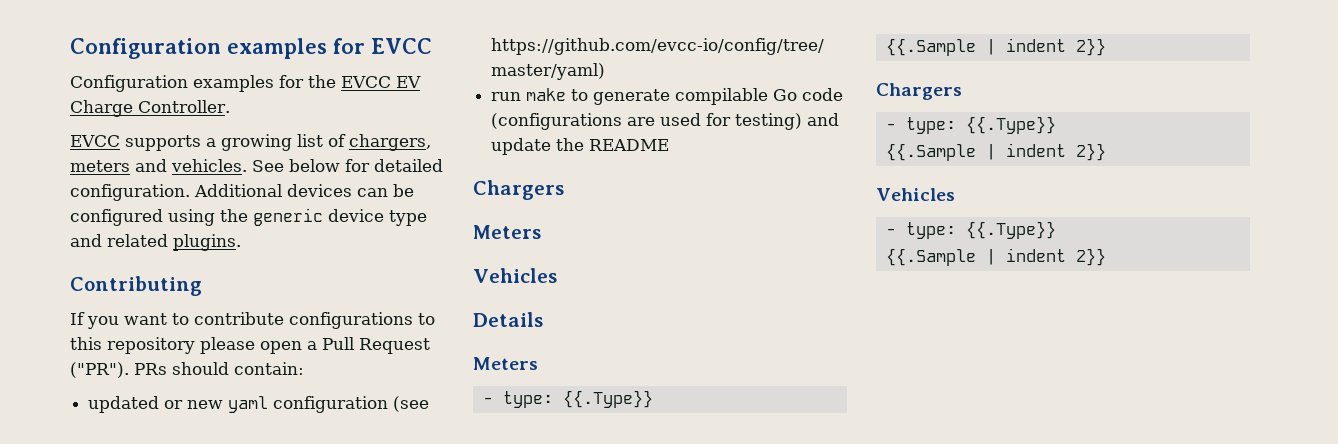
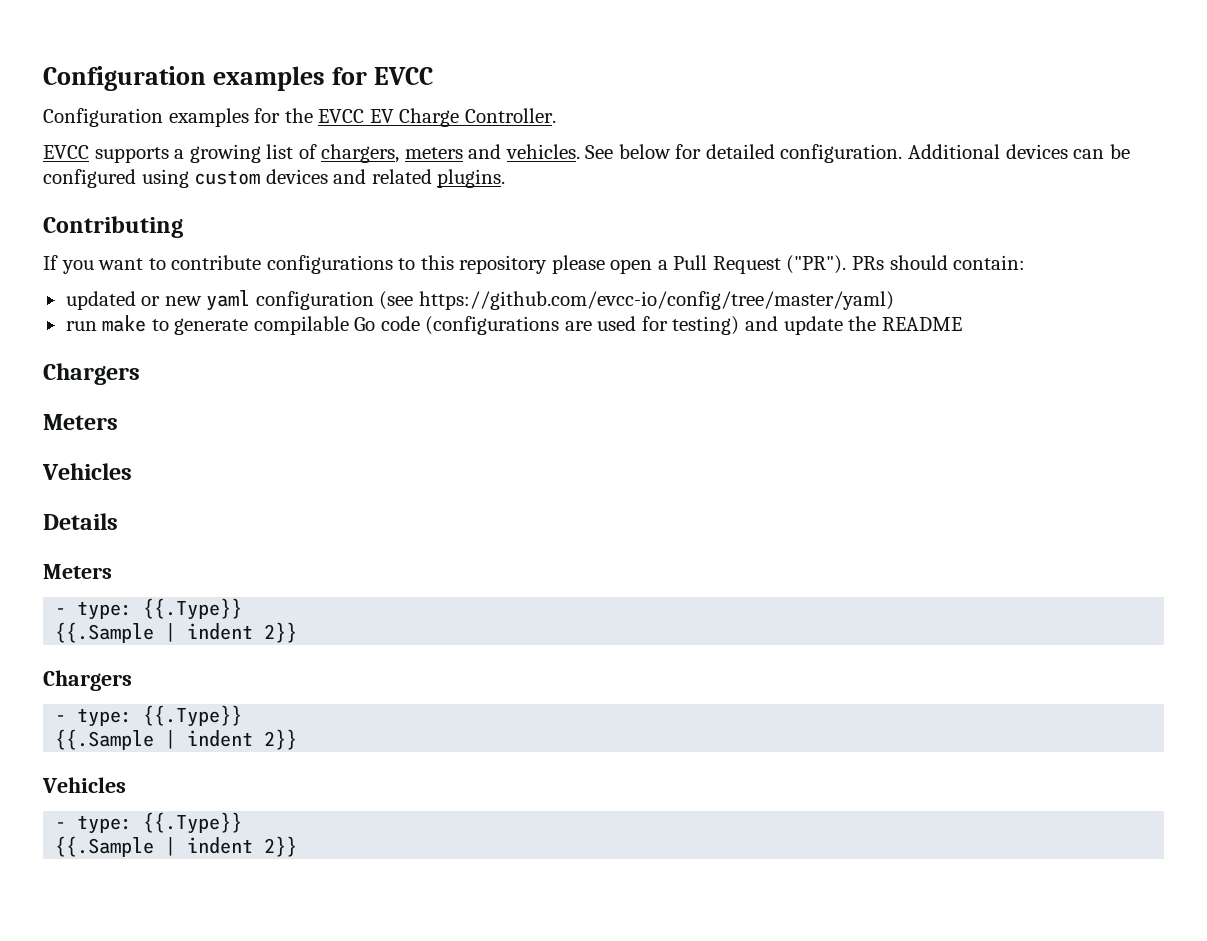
- Additional devices can be configured using the generic device type and related plugins.
+ Additional devices can be configured using custom devices and related plugins.

